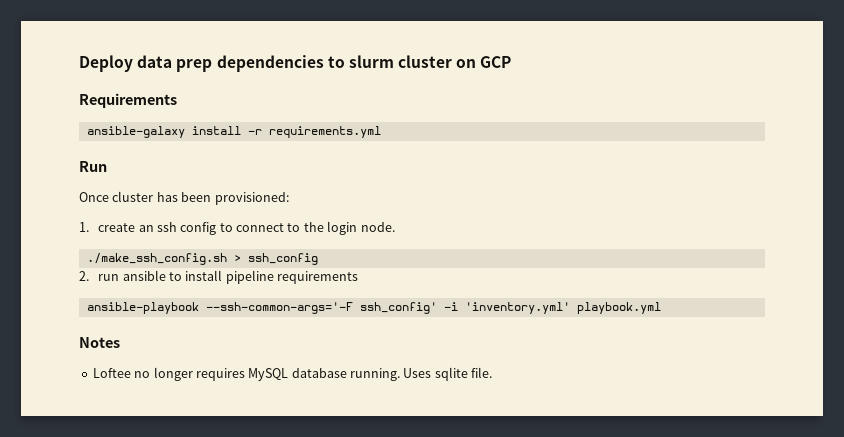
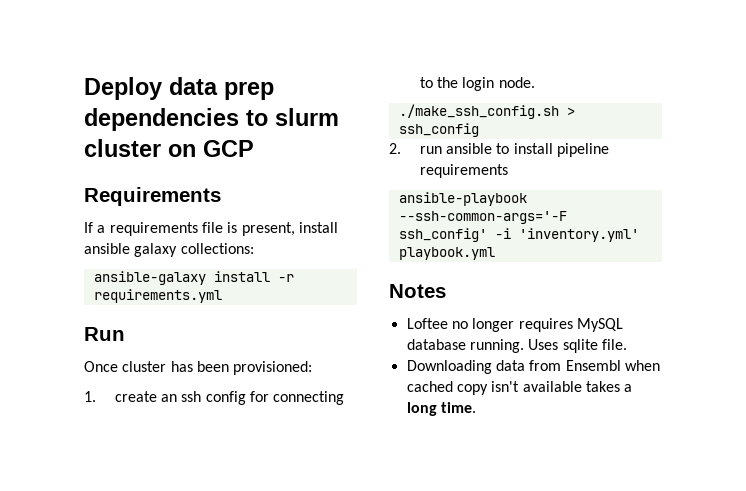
+ If a requirements file is present, install ansible galaxy collections:
- 1. create an ssh config to connect to the login node.
+ 1. create an ssh config for connecting to the login node.
+ Downloading data from Ensembl when cached copy isn't available takes a long time.

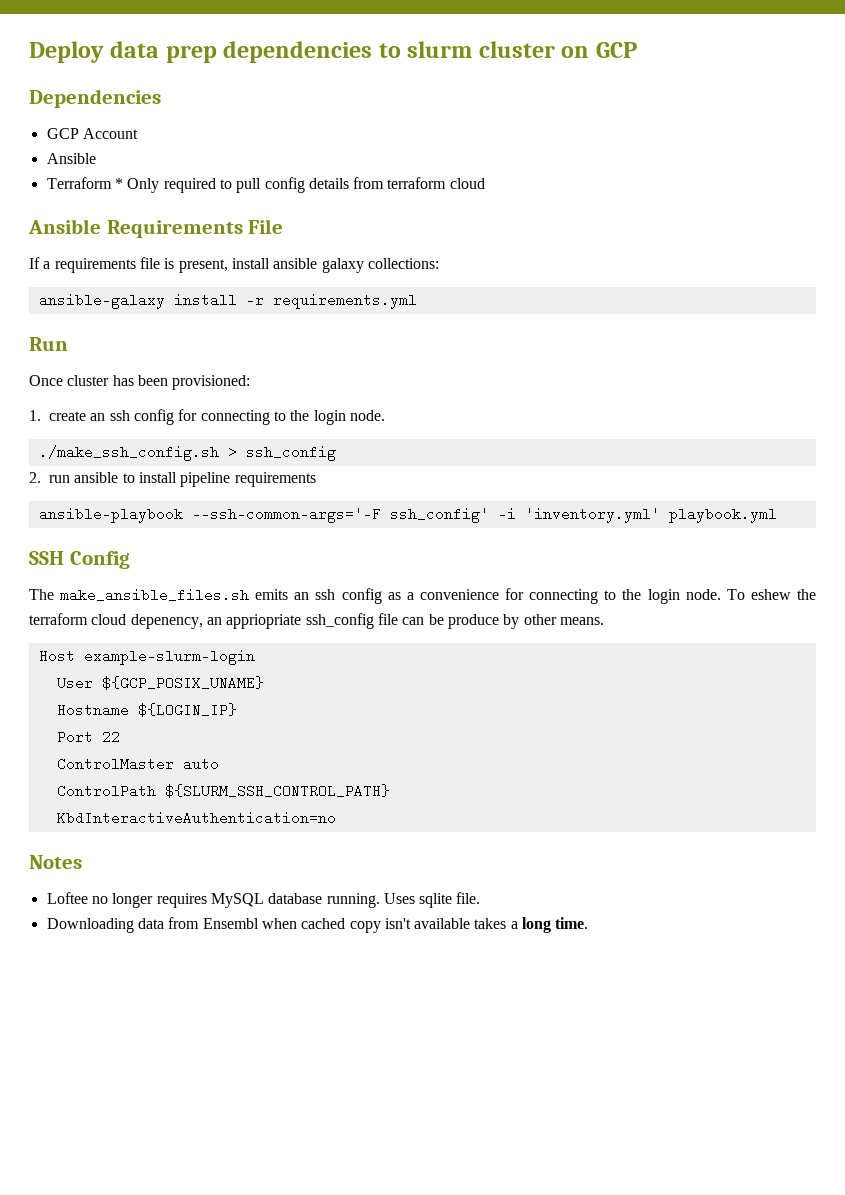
- Requirements
+ Dependencies
+ GCP Account
+ Ansible
+ Terraform * Only required to pull config details from terraform cloud
+ Ansible Requirements File
+ SSH Config
+ The make_ansible_files.sh emits an ssh config as a convenience for connecting to the login node. To eshew the terraform cloud depenency, an appriopriate ssh_config file can be produce by other means.
+ Host example-slurm-login
+ User ${GCP_POSIX_UNAME}
+ Hostname ${LOGIN_IP}
+ Port 22
+ ControlMaster auto
+ ControlPath ${SLURM_SSH_CONTROL_PATH}
+ KbdInteractiveAuthentication=no

